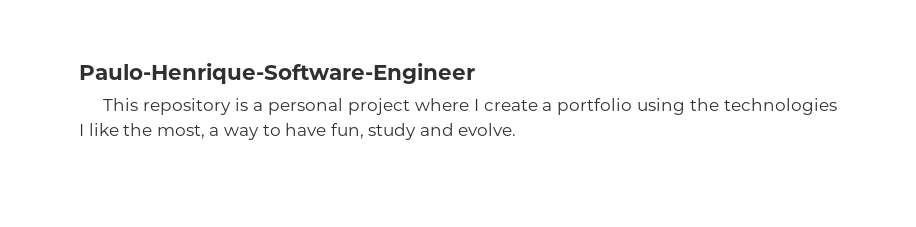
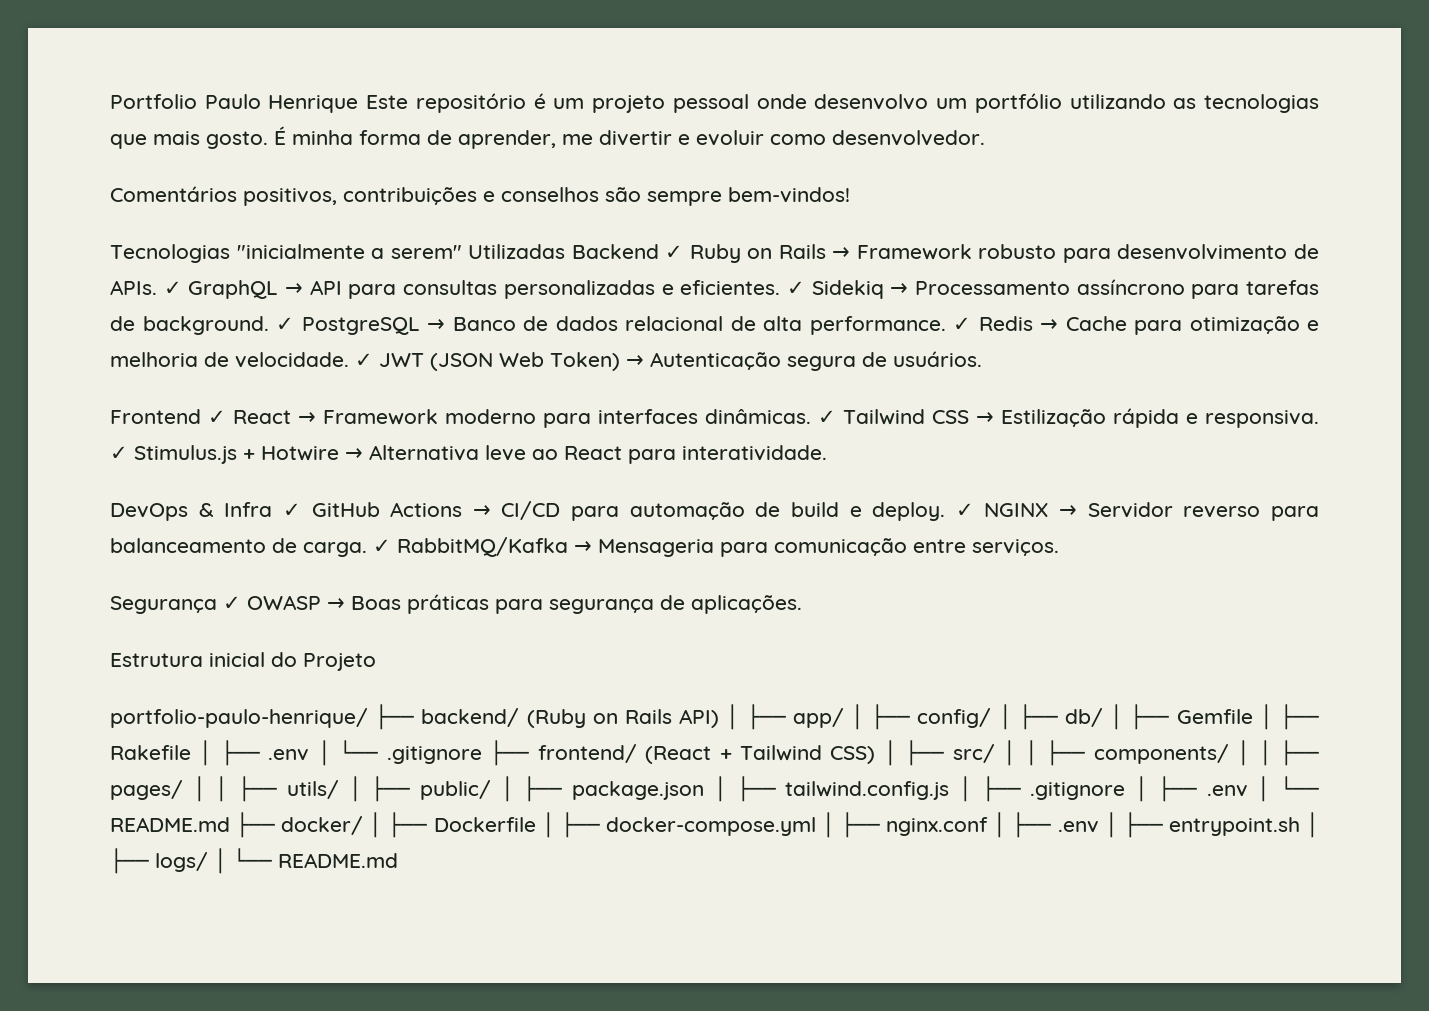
- Paulo-Henrique-Software-Engineer
- This repository is a personal project where I create a portfolio using the technologies I like the most, a way to have fun, study and evolve.
+ Portfolio Paulo Henrique Este repositório é um projeto pessoal onde desenvolvo um portfólio utilizando as tecnologias que mais gosto. É minha forma de aprender, me divertir e evoluir como desenvolvedor.
+ Comentários positivos, contribuições e conselhos são sempre bem-vindos!
+ Tecnologias "inicialmente a serem" Utilizadas Backend ✓ Ruby on Rails → Framework robusto para desenvolvimento de APIs. ✓ GraphQL → API para consultas personalizadas e eficientes. ✓ Sidekiq → Processamento assíncrono para tarefas de background. ✓ PostgreSQL → Banco de dados relacional de alta performance. ✓ Redis → Cache para otimização e melhoria de velocidade. ✓ JWT (JSON Web Token) → Autenticação segura de usuários.
+ Frontend ✓ React → Framework moderno para interfaces dinâmicas. ✓ Tailwind CSS → Estilização rápida e responsiva. ✓ Stimulus.js + Hotwire → Alternativa leve ao React para interatividade.
+ DevOps & Infra ✓ GitHub Actions → CI/CD para automação de build e deploy. ✓ NGINX → Servidor reverso para balanceamento de carga. ✓ RabbitMQ/Kafka → Mensageria para comunicação entre serviços.
+ Segurança ✓ OWASP → Boas práticas para segurança de aplicações.
+ Estrutura inicial do Projeto
+ portfolio-paulo-henrique/ ├── backend/ (Ruby on Rails API) │ ├── app/ │ ├── config/ │ ├── db/ │ ├── Gemfile │ ├── Rakefile │ ├── .env │ └── .gitignore ├── frontend/ (React + Tailwind CSS) │ ├── src/ │ │ ├── components/ │ │ ├── pages/ │ │ ├── utils/ │ ├── public/ │ ├── package.json │ ├── tailwind.config.js │ ├── .gitignore │ ├── .env │ └── README.md ├── docker/ │ ├── Dockerfile │ ├── docker-compose.yml │ ├── nginx.conf │ ├── .env │ ├── entrypoint.sh │ ├── logs/ │ └── README.md

